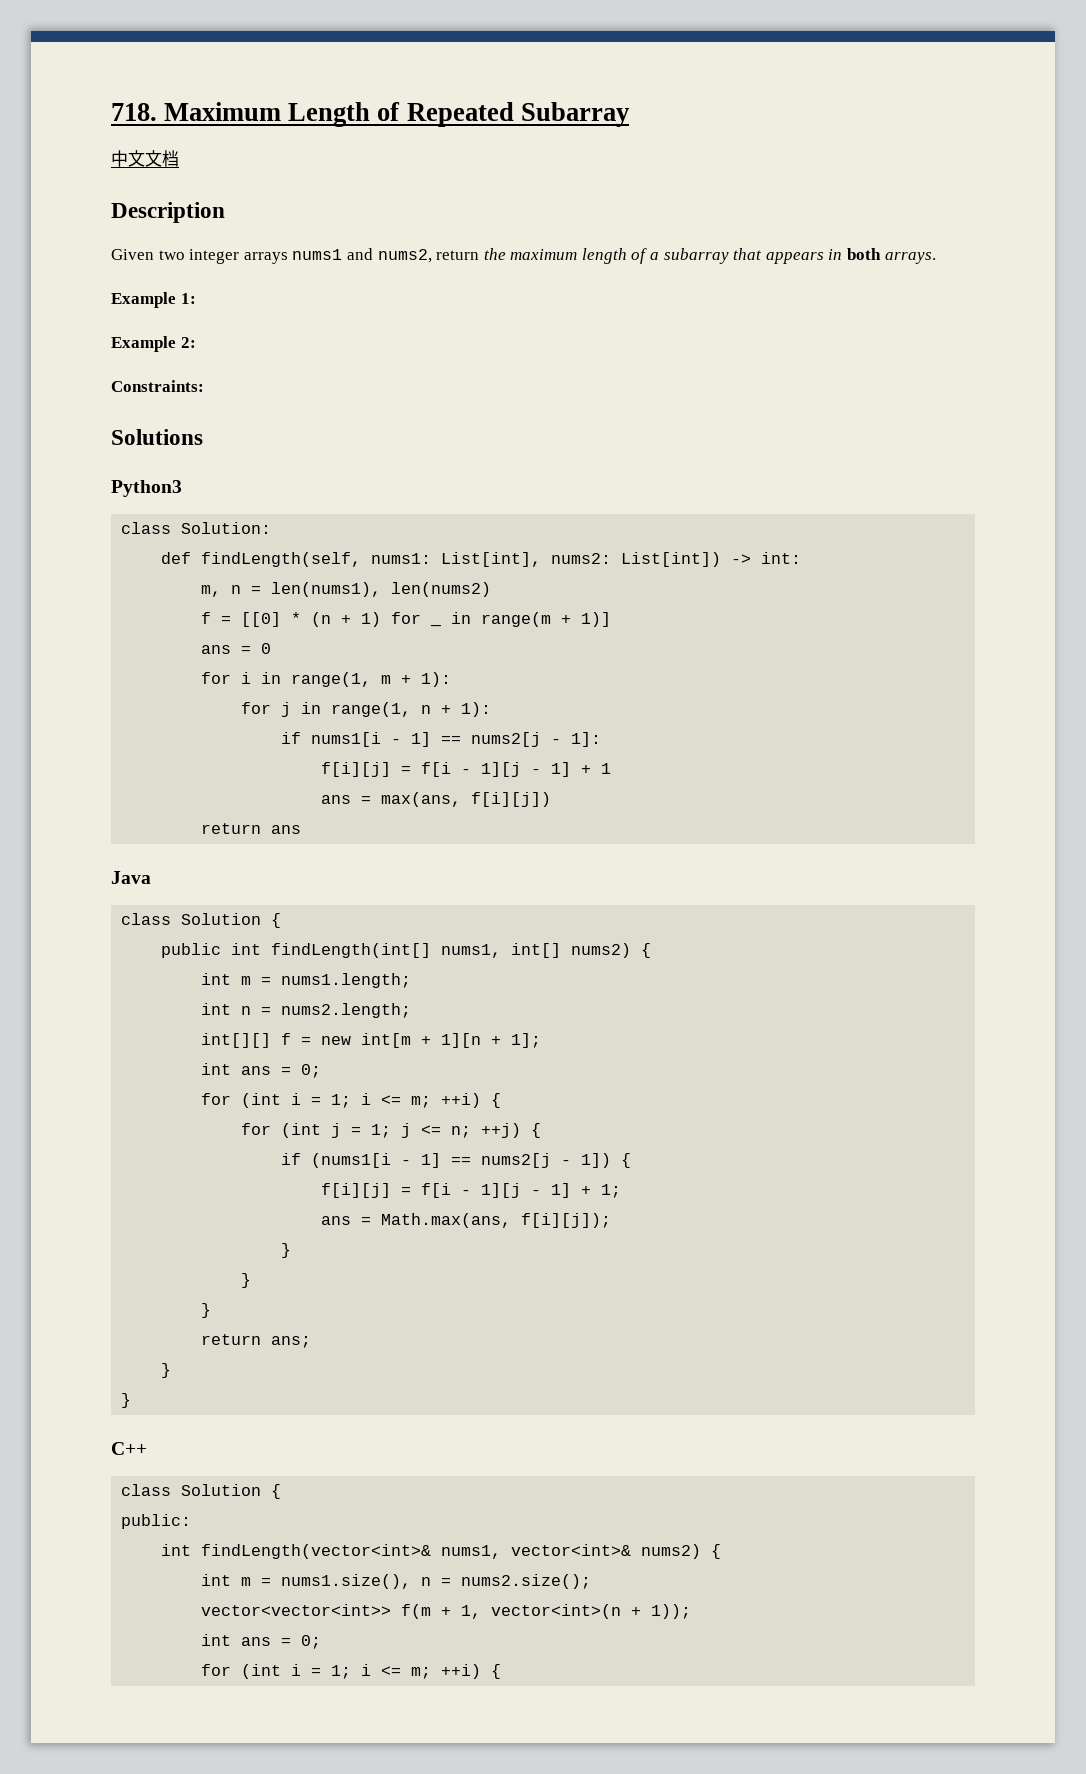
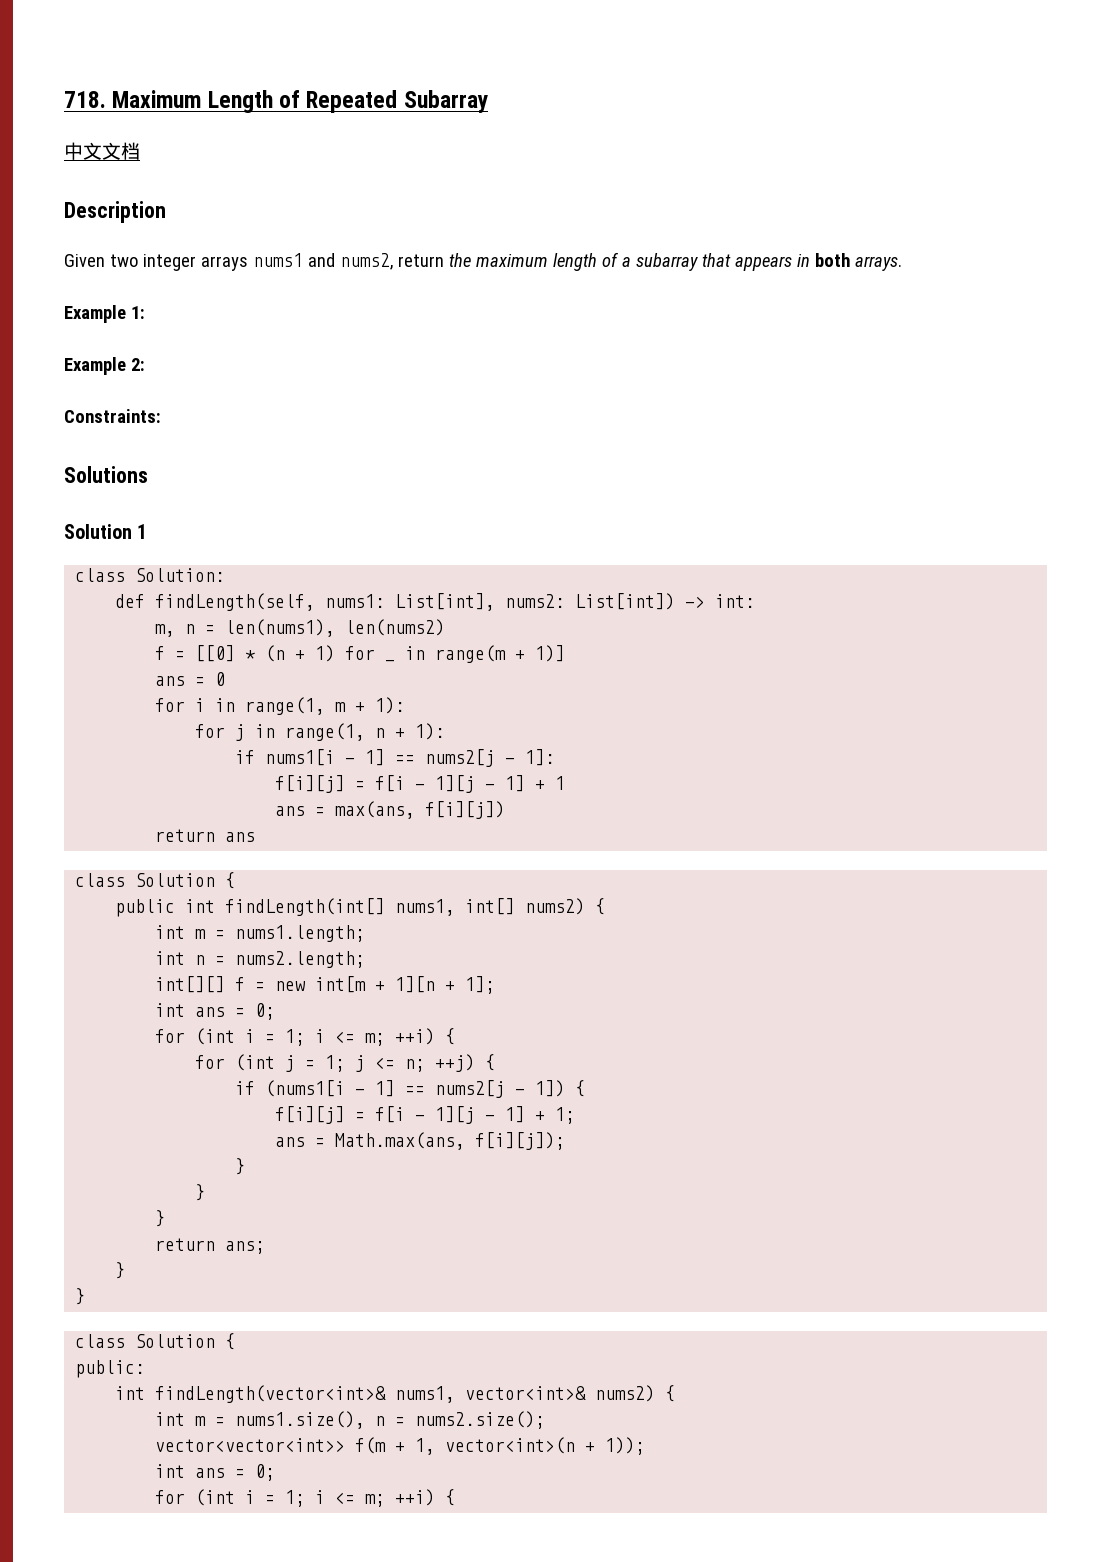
- Python3
+ Solution 1
- Java
- C++

